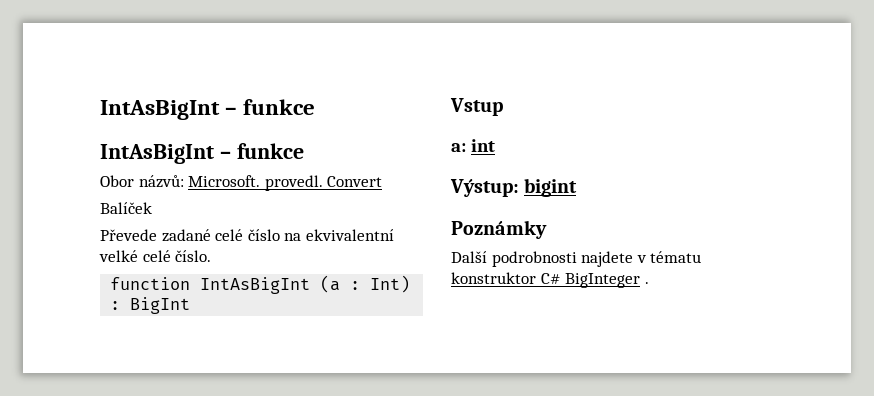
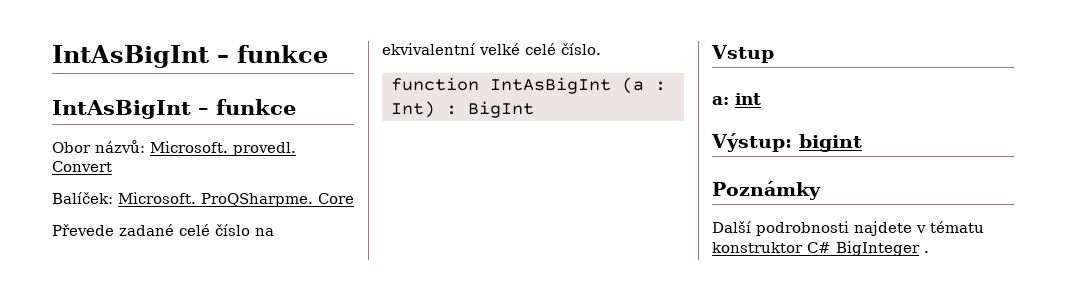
- Balíček
+ Balíček: Microsoft. ProQSharpme. Core

